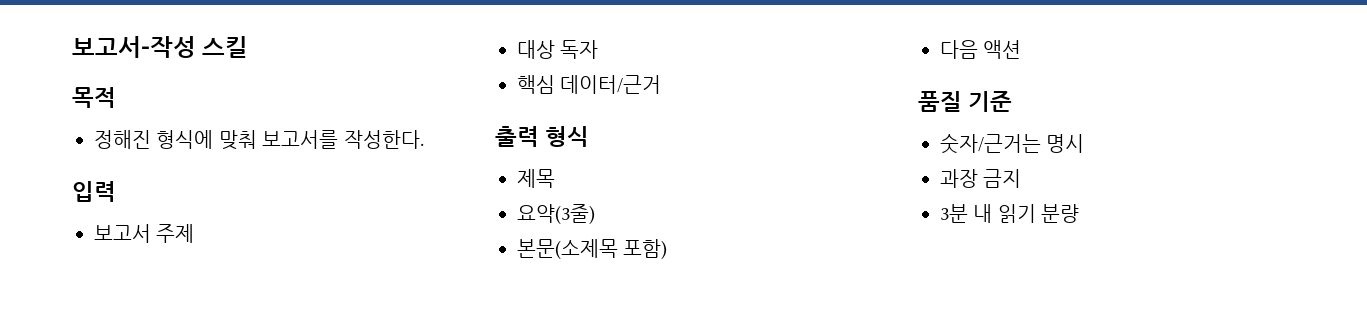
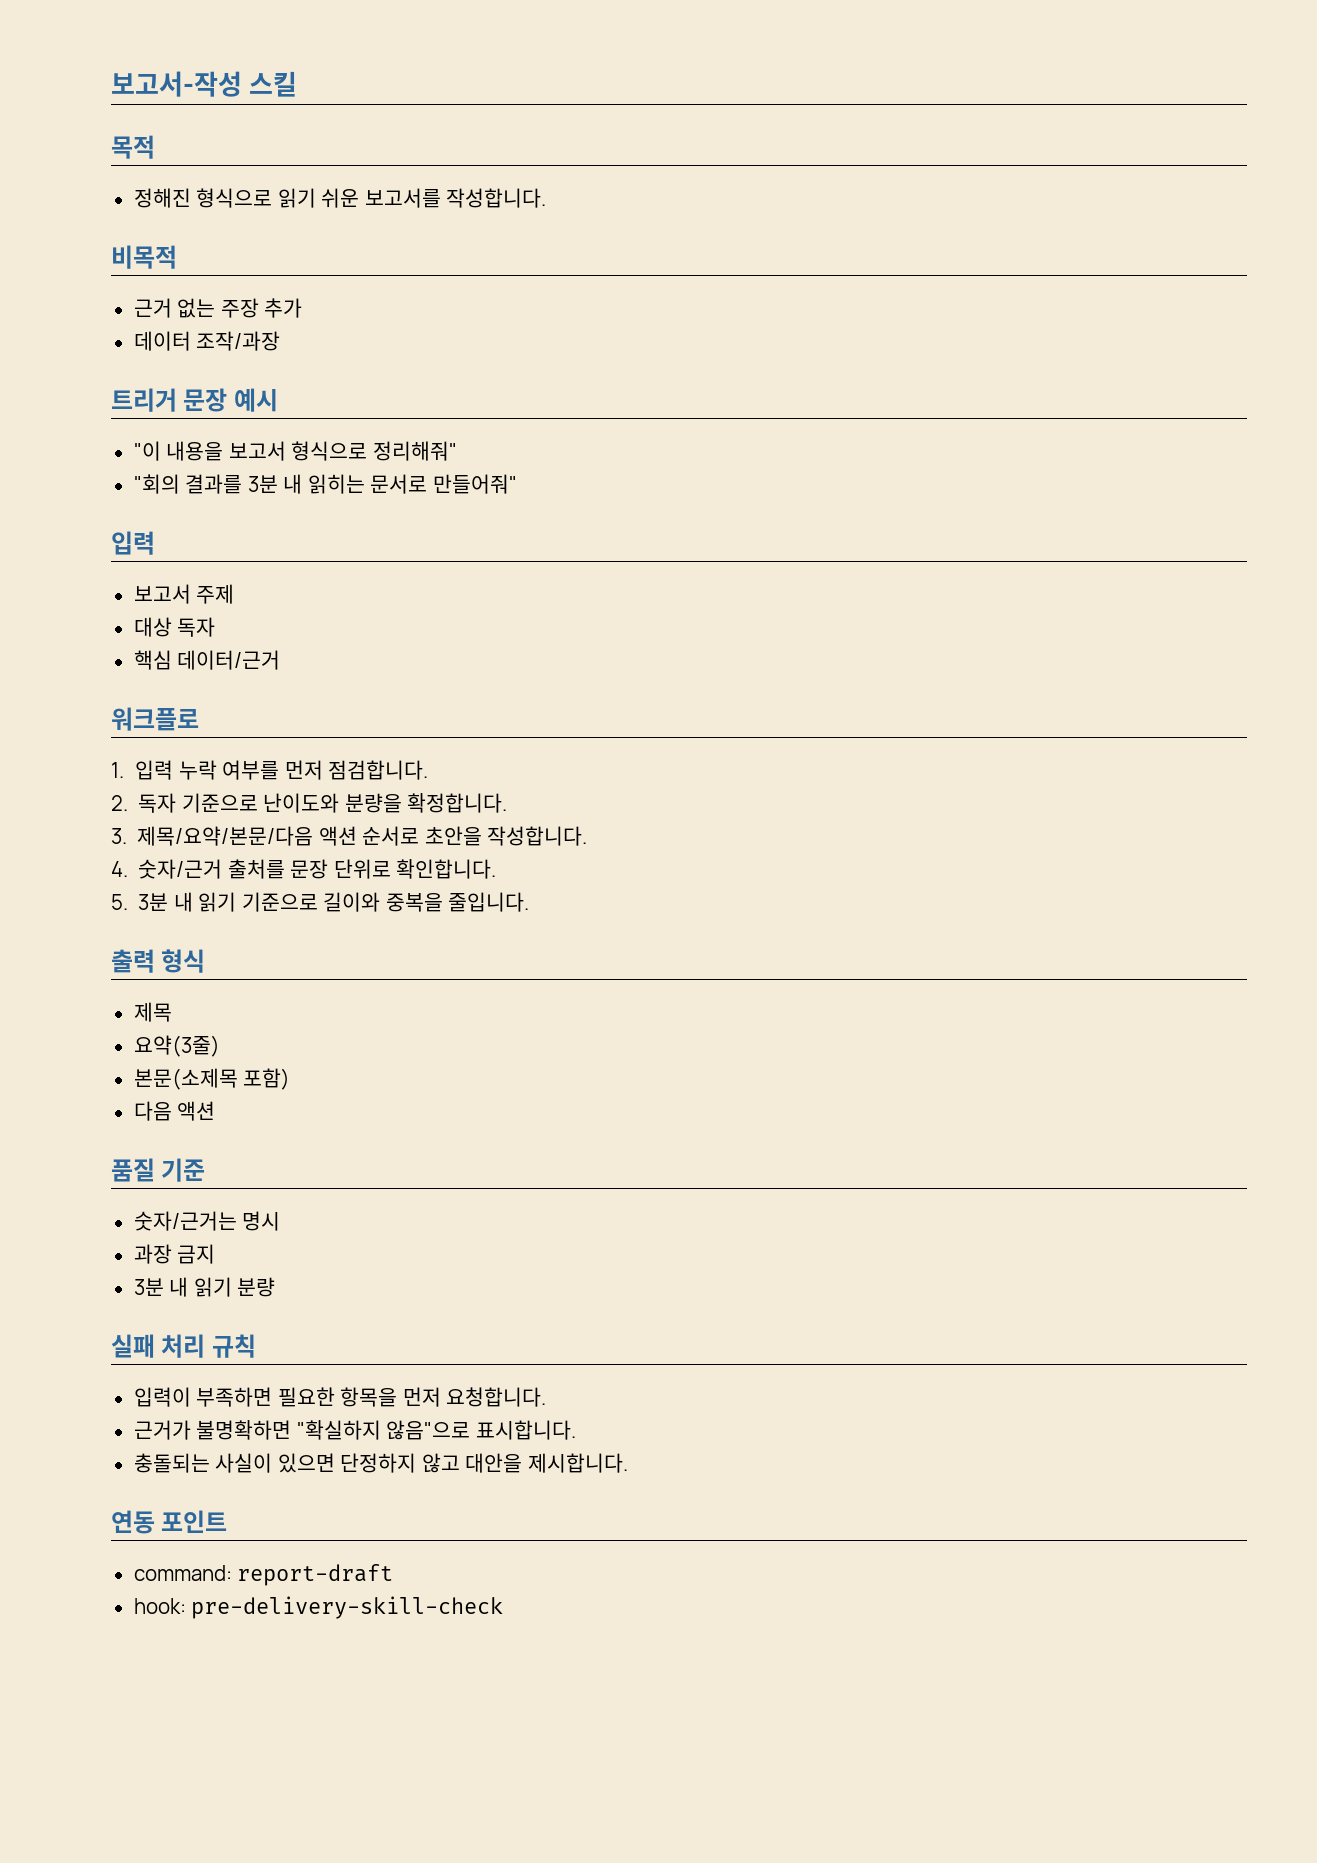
- 정해진 형식에 맞춰 보고서를 작성한다.
+ 정해진 형식으로 읽기 쉬운 보고서를 작성합니다.
+ 비목적
+ 근거 없는 주장 추가
+ 데이터 조작/과장
+ 트리거 문장 예시
+ "이 내용을 보고서 형식으로 정리해줘"
+ "회의 결과를 3분 내 읽히는 문서로 만들어줘"
+ 워크플로
+ 1. 입력 누락 여부를 먼저 점검합니다.
+ 2. 독자 기준으로 난이도와 분량을 확정합니다.
+ 3. 제목/요약/본문/다음 액션 순서로 초안을 작성합니다.
+ 4. 숫자/근거 출처를 문장 단위로 확인합니다.
+ 5. 3분 내 읽기 기준으로 길이와 중복을 줄입니다.
+ 실패 처리 규칙
+ 입력이 부족하면 필요한 항목을 먼저 요청합니다.
+ 근거가 불명확하면 "확실하지 않음"으로 표시합니다.
+ 충돌되는 사실이 있으면 단정하지 않고 대안을 제시합니다.
+ 연동 포인트
+ command: report-draft
+ hook: pre-delivery-skill-check

